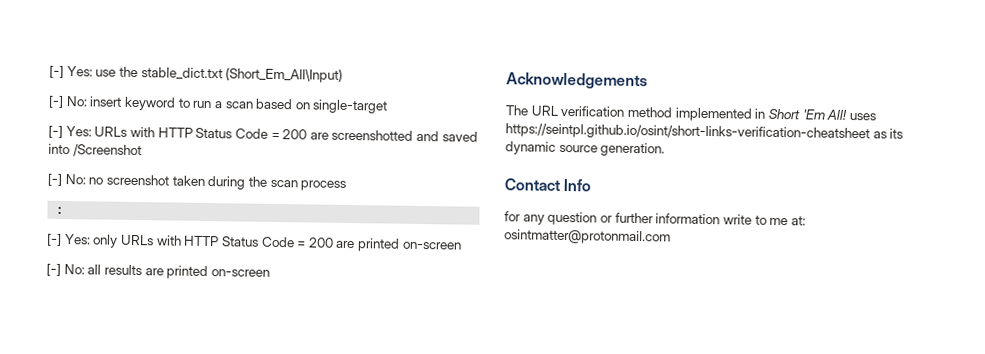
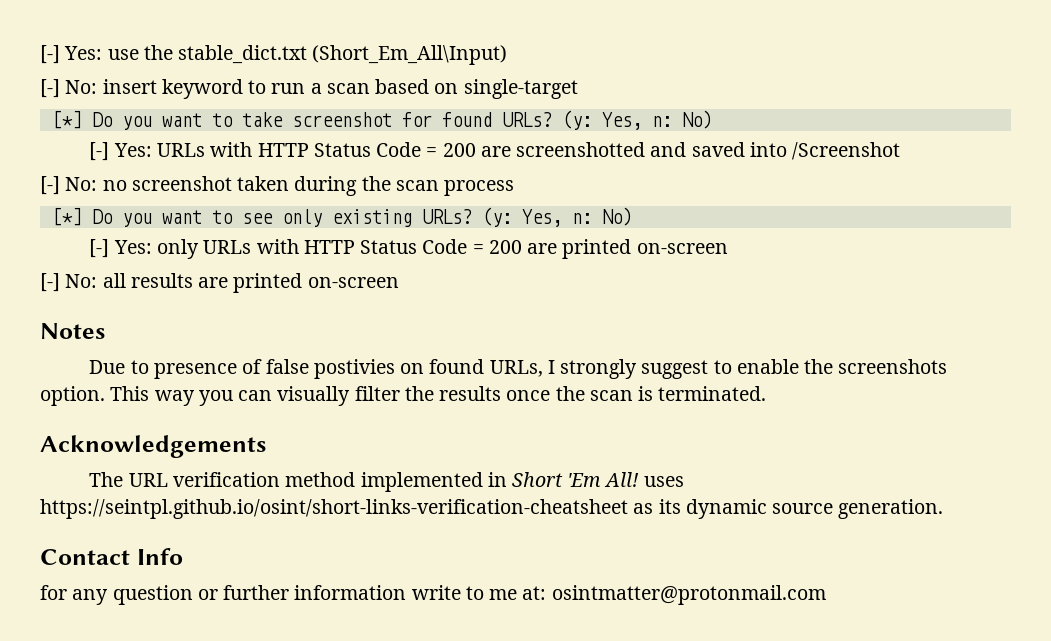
+ [*] Do you want to take screenshot for found URLs? (y: Yes, n: No)
- :
+ [*] Do you want to see only existing URLs? (y: Yes, n: No)
+ Notes
+ Due to presence of false postivies on found URLs, I strongly suggest to enable the screenshots option. This way you can visually filter the results once the scan is terminated.

